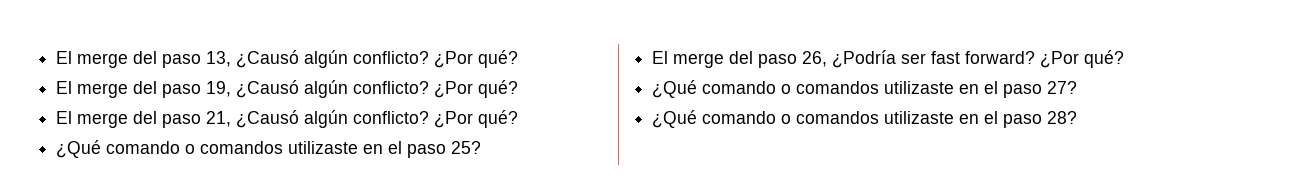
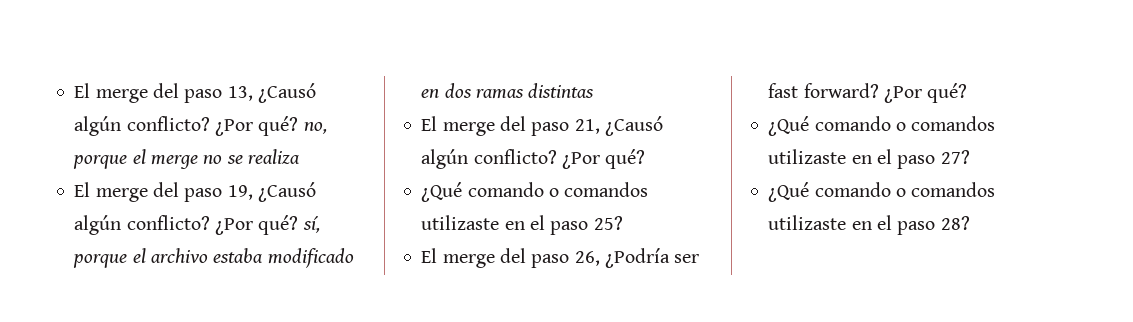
- El merge del paso 13, ¿Causó algún conflicto? ¿Por qué?
+ El merge del paso 13, ¿Causó algún conflicto? ¿Por qué? no, porque el merge no se realiza
- El merge del paso 19, ¿Causó algún conflicto? ¿Por qué?
+ El merge del paso 19, ¿Causó algún conflicto? ¿Por qué? sí, porque el archivo estaba modificado en dos ramas distintas

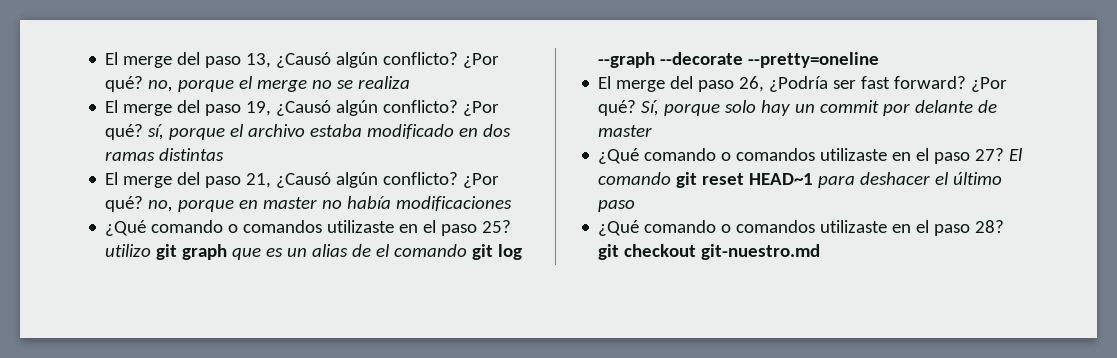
- El merge del paso 21, ¿Causó algún conflicto? ¿Por qué?
+ El merge del paso 21, ¿Causó algún conflicto? ¿Por qué? no, porque en master no había modificaciones
- ¿Qué comando o comandos utilizaste en el paso 25?
+ ¿Qué comando o comandos utilizaste en el paso 25? utilizo git graph que es un alias de el comando git log --graph --decorate --pretty=oneline
+ Sí, porque solo hay un commit por delante de master
+ El comando git reset HEAD~1 para deshacer el último paso
- ¿Qué comando o comandos utilizaste en el paso 28?
+ ¿Qué comando o comandos utilizaste en el paso 28? git checkout git-nuestro.md

